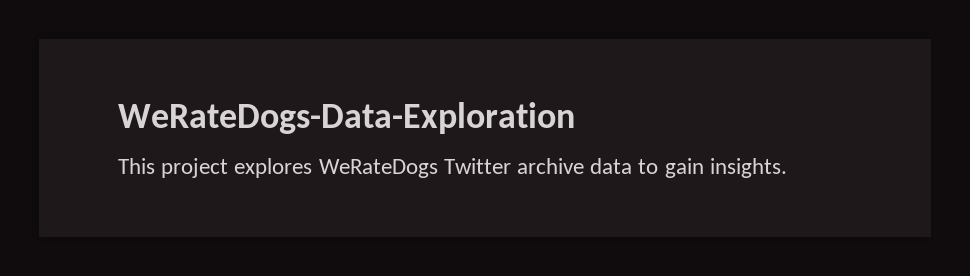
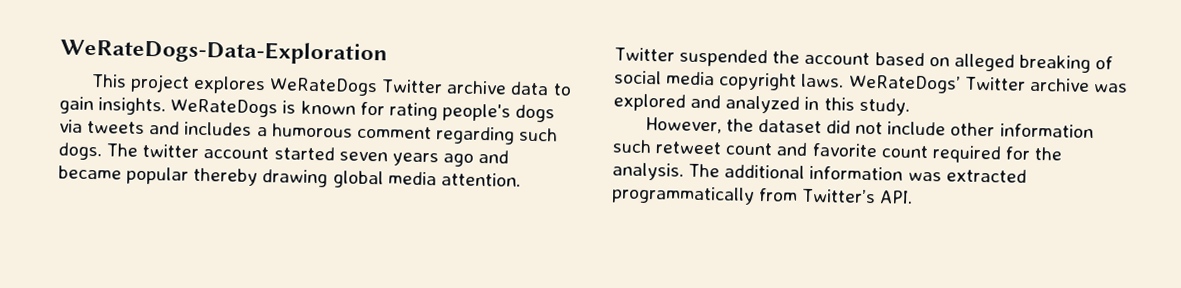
+ WeRateDogs is known for rating people's dogs via tweets and includes a humorous comment regarding such dogs. The twitter account started seven years ago and became popular thereby drawing global media attention. Twitter suspended the account based on alleged breaking of social media copyright laws. WeRateDogs’ Twitter archive was explored and analyzed in this study.
+ However, the dataset did not include other information such retweet count and favorite count required for the analysis. The additional information was extracted programmatically from Twitter’s API.

